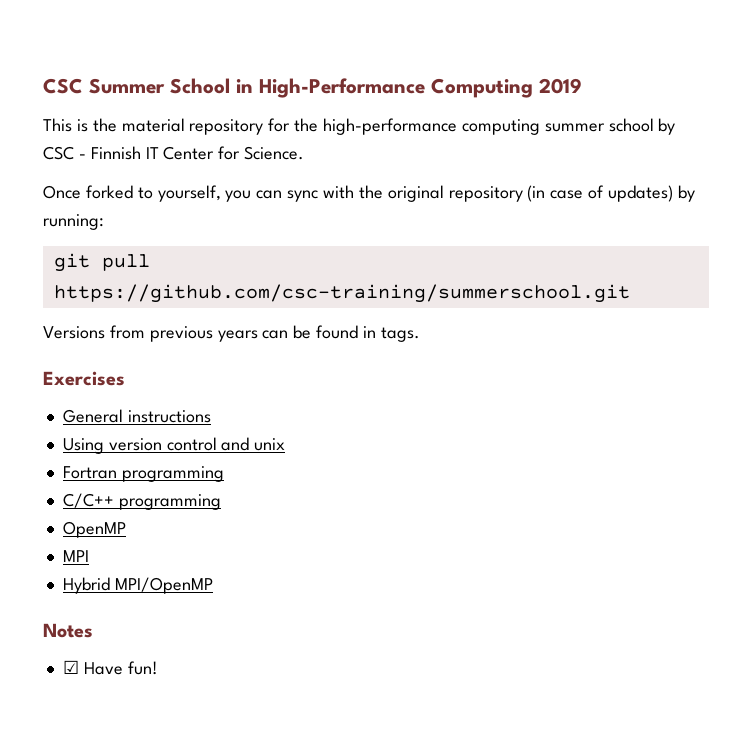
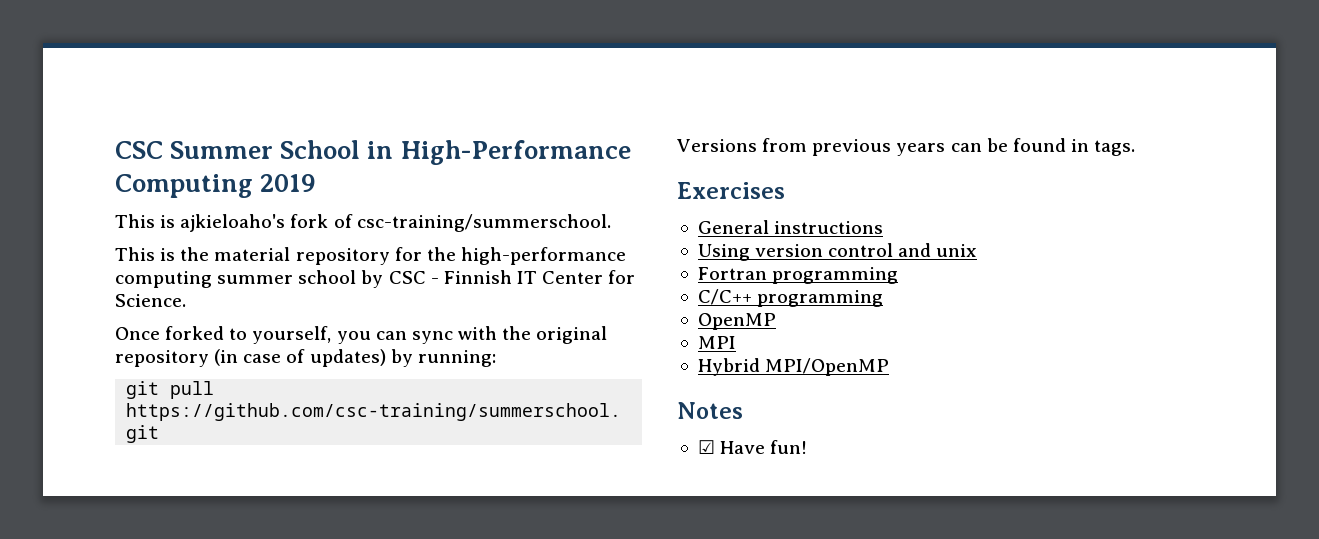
+ This is ajkieloaho's fork of csc-training/summerschool.

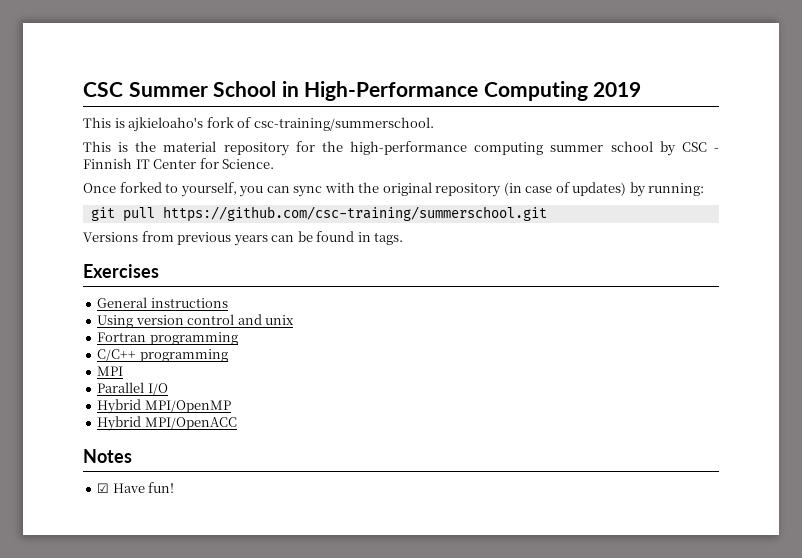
- OpenMP
  MPI
+ Parallel I/O
+ Hybrid MPI/OpenACC

